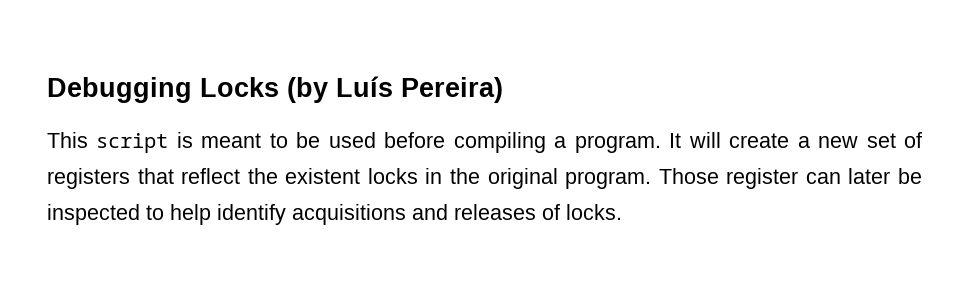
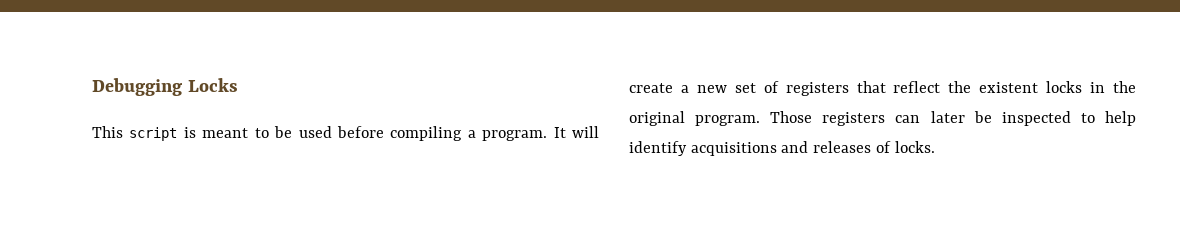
- Debugging Locks (by Luís Pereira)
+ Debugging Locks
- Those register can later be inspected to help identify acquisitions and releases of locks.
+ Those registers can later be inspected to help identify acquisitions and releases of locks.

